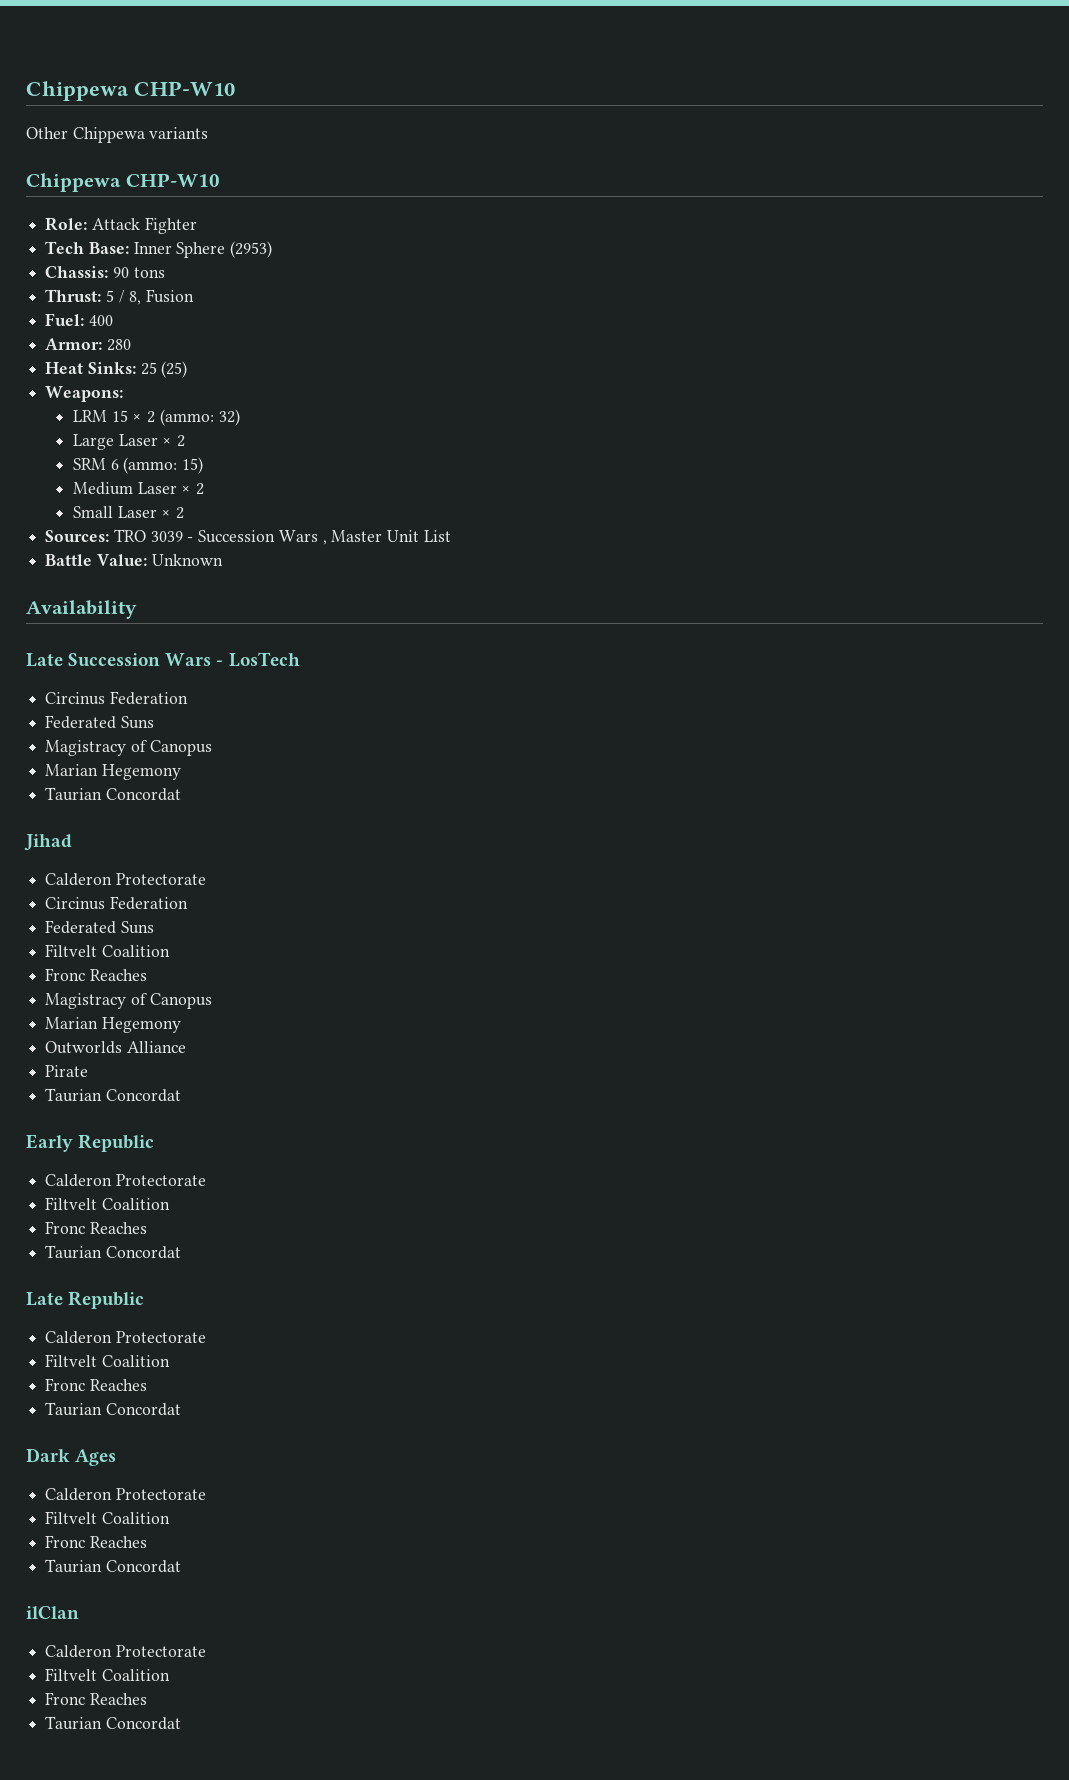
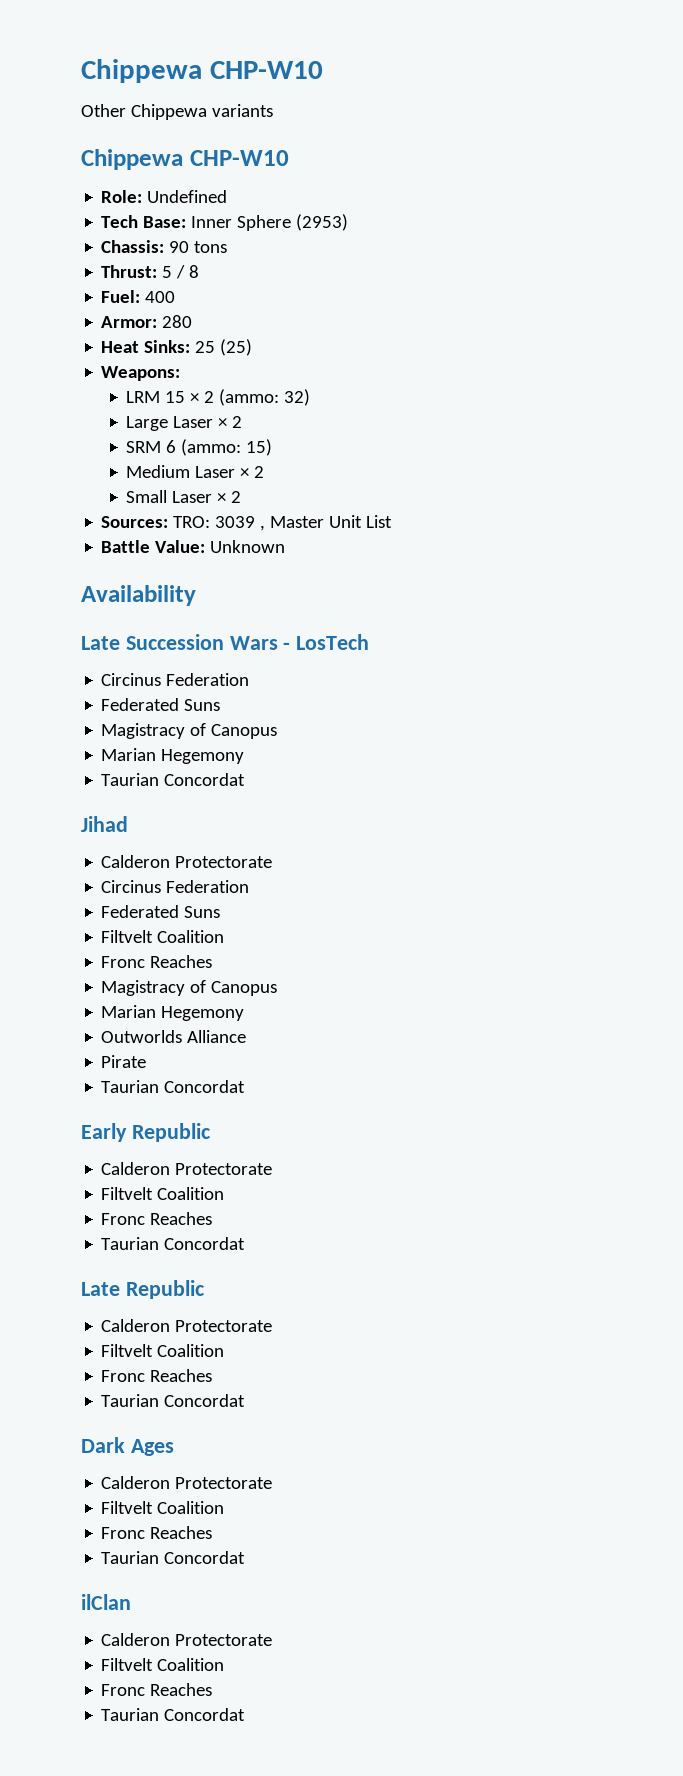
- Role: Attack Fighter
+ Role: Undefined
- Thrust: 5 / 8, Fusion
+ Thrust: 5 / 8
- Sources: TRO 3039 - Succession Wars , Master Unit List
+ Sources: TRO: 3039 , Master Unit List

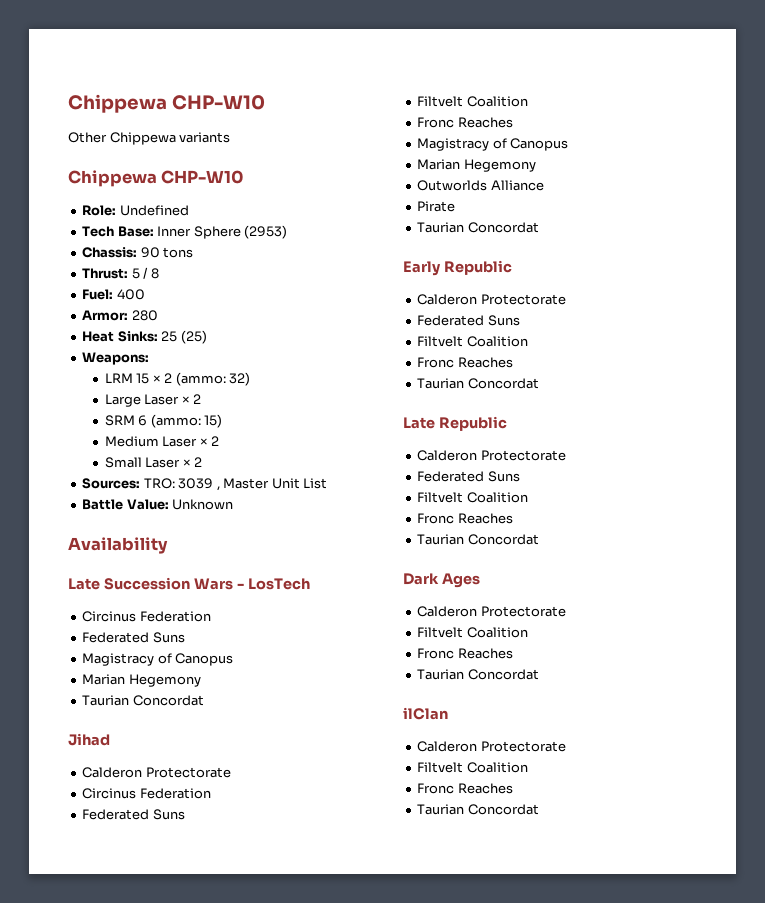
  Early Republic
  Calderon Protectorate
+ Federated Suns
  Late Republic
  Calderon Protectorate
+ Federated Suns

